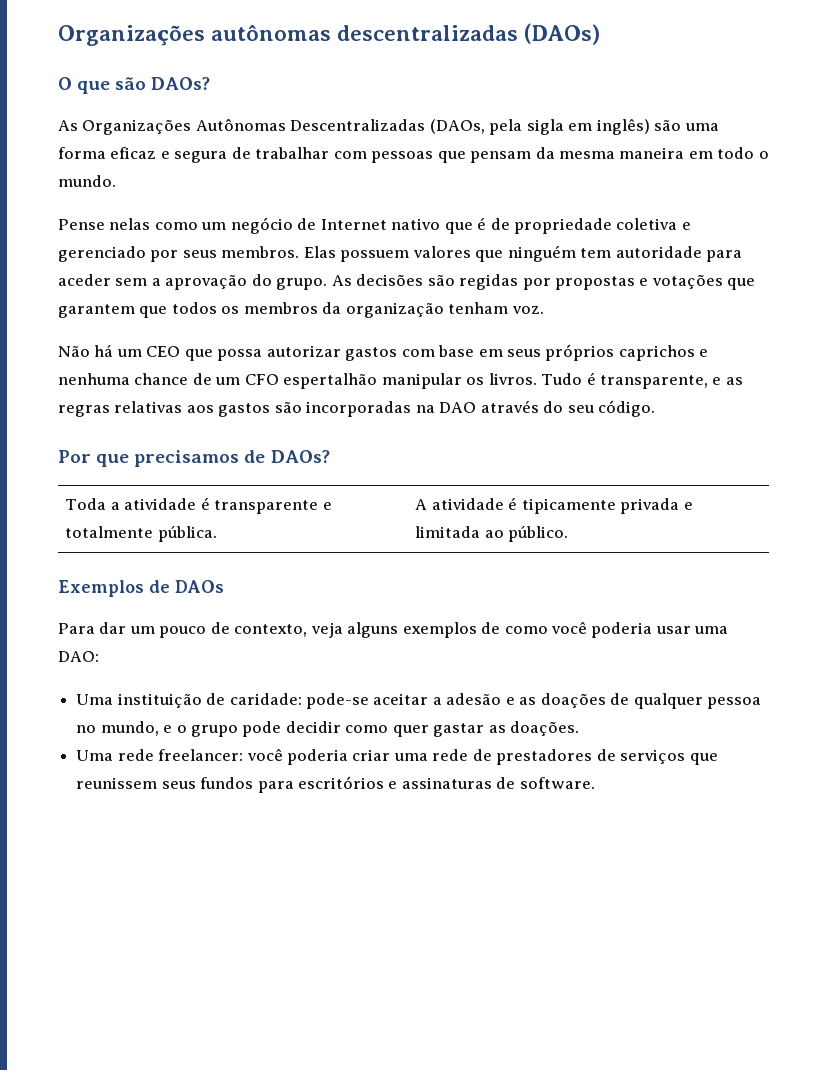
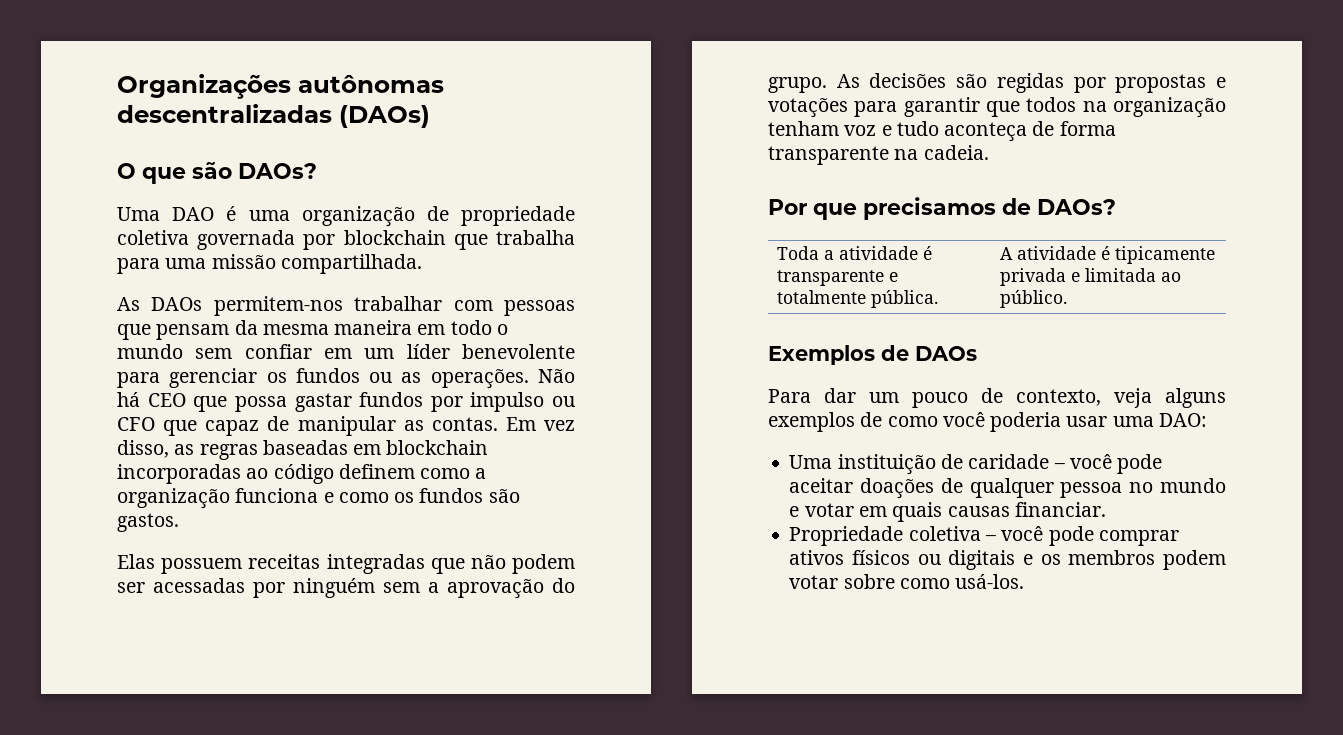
- As Organizações Autônomas Descentralizadas (DAOs, pela sigla em inglês) são uma forma eficaz e segura de trabalhar com pessoas que pensam da mesma maneira em todo o mundo.
- Pense nelas como um negócio de Internet nativo que é de propriedade coletiva e gerenciado por seus membros. Elas possuem valores que ninguém tem autoridade para aceder sem a aprovação do grupo.
+ Uma DAO é uma organização de propriedade coletiva governada por blockchain que trabalha para uma missão compartilhada.
+ As DAOs permitem-nos trabalhar com pessoas que pensam da mesma maneira em todo o mundo sem confiar em um líder benevolente para gerenciar os fundos ou as operações. Não há CEO que possa gastar fundos por impulso ou CFO que capaz de manipular as contas. Em vez disso, as regras baseadas em blockchain incorporadas ao código definem como a organização funciona e como os fundos são gastos.
+ Elas possuem receitas integradas que não podem ser acessadas por ninguém sem a aprovação do grupo.
- As decisões são regidas por propostas e votações que garantem que todos os membros da organização tenham voz.
- Não há um CEO que possa autorizar gastos com base em seus próprios caprichos e nenhuma chance de um CFO espertalhão manipular os livros. Tudo é transparente, e as regras relativas aos gastos são incorporadas na DAO através do seu código.
+ As decisões são regidas por propostas e votações para garantir que todos na organização tenham voz e tudo aconteça de forma transparente na cadeia.
- Uma instituição de caridade: pode-se aceitar a adesão e as doações de qualquer pessoa no mundo, e o grupo pode decidir como quer gastar as doações.
- Uma rede freelancer: você poderia criar uma rede de prestadores de serviços que reunissem seus fundos para escritórios e assinaturas de software.
+ Uma instituição de caridade – você pode aceitar doações de qualquer pessoa no mundo e votar em quais causas financiar.
+ Propriedade coletiva – você pode comprar ativos físicos ou digitais e os membros podem votar sobre como usá-los.

